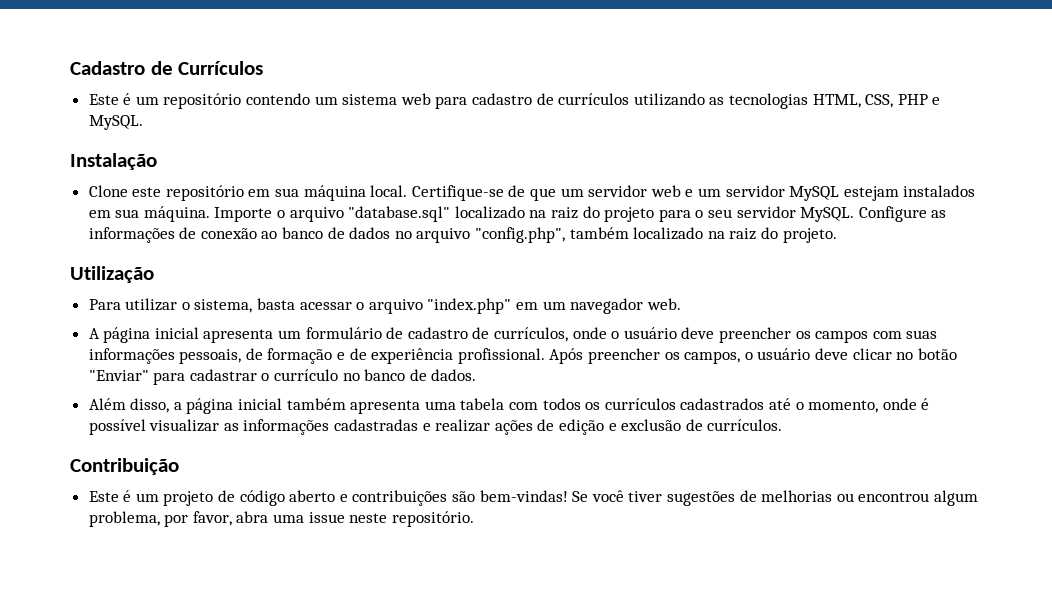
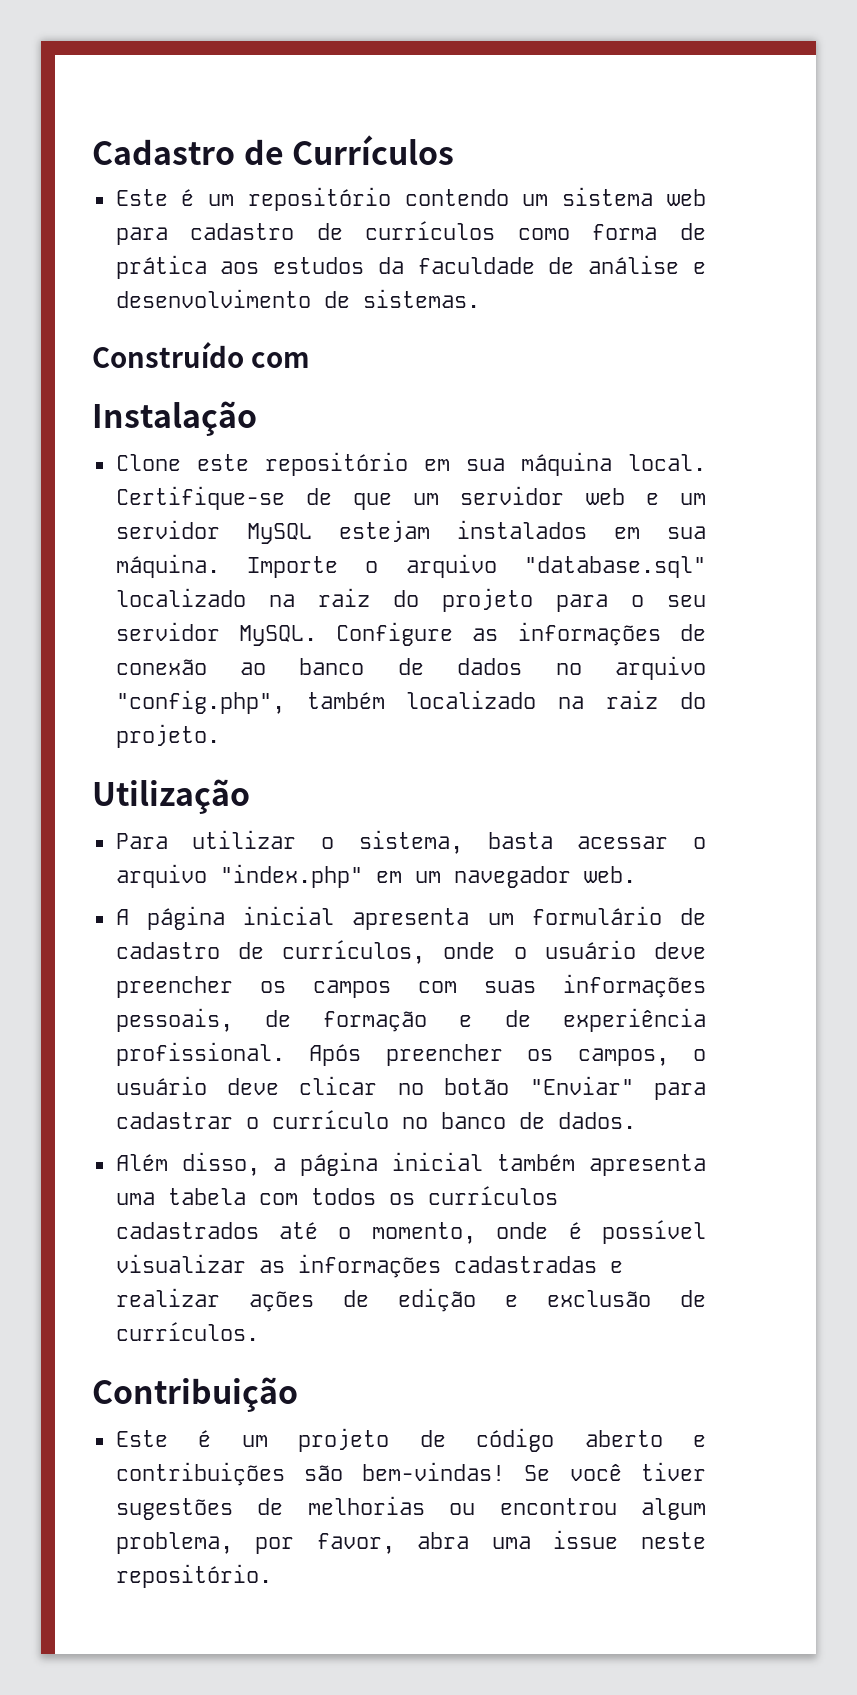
- Este é um repositório contendo um sistema web para cadastro de currículos utilizando as tecnologias HTML, CSS, PHP e MySQL.
+ Este é um repositório contendo um sistema web para cadastro de currículos como forma de prática aos estudos da faculdade de análise e desenvolvimento de sistemas.
+ Construído com

